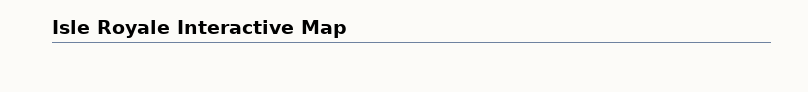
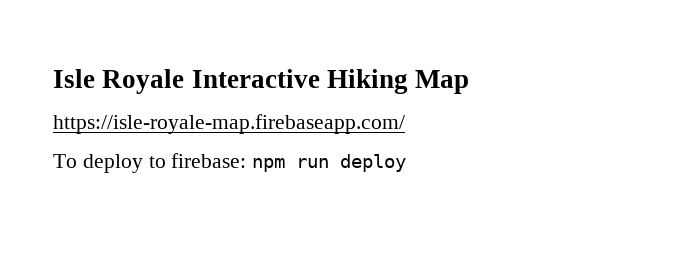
- Isle Royale Interactive Map
+ Isle Royale Interactive Hiking Map
+ https://isle-royale-map.firebaseapp.com/
+ To deploy to firebase: npm run deploy

